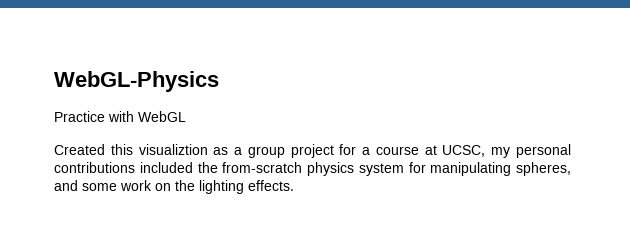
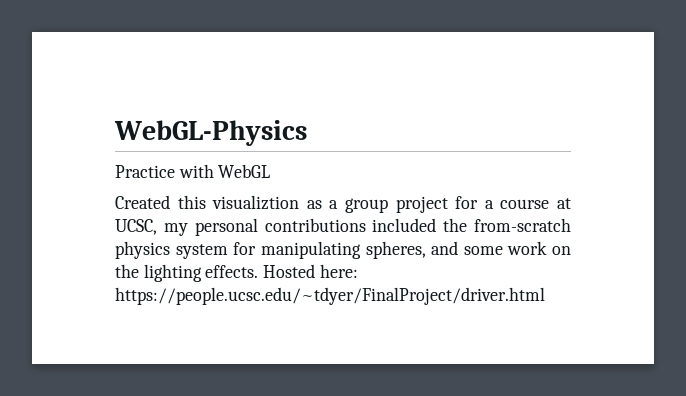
+ Hosted here: https://people.ucsc.edu/~tdyer/FinalProject/driver.html

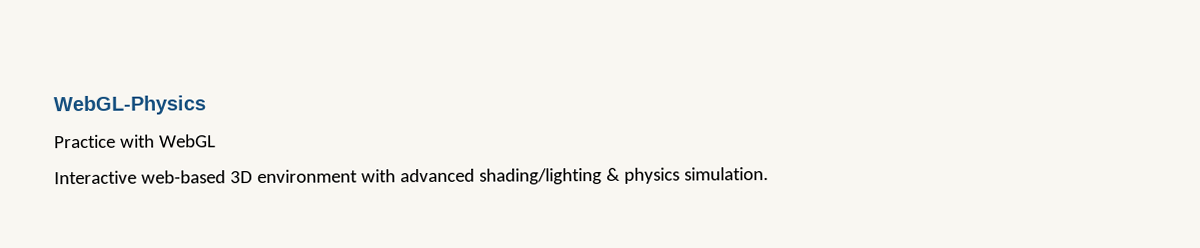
- Created this visualiztion as a group project for a course at UCSC, my personal contributions included the from-scratch physics system for manipulating spheres, and some work on the lighting effects. Hosted here: https://people.ucsc.edu/~tdyer/FinalProject/driver.html
+ Interactive web-based 3D environment with advanced shading/lighting & physics simulation.

